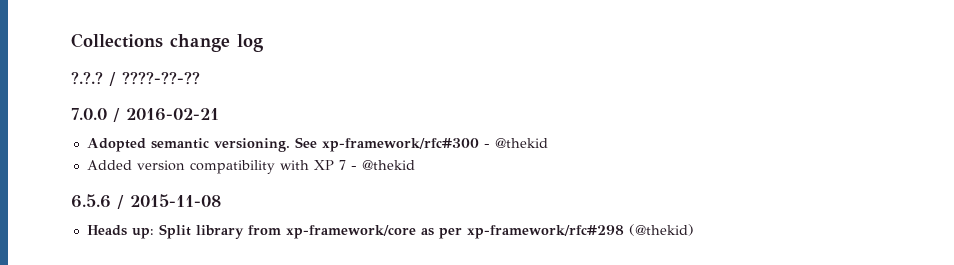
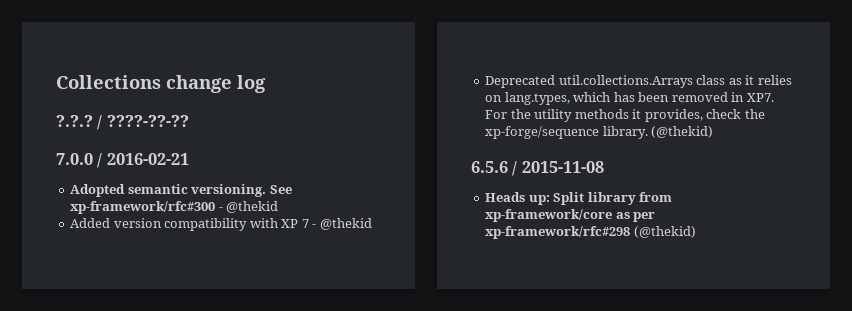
+ Deprecated util.collections.Arrays class as it relies on lang.types, which has been removed in XP7. For the utility methods it provides, check the xp-forge/sequence library. (@thekid)

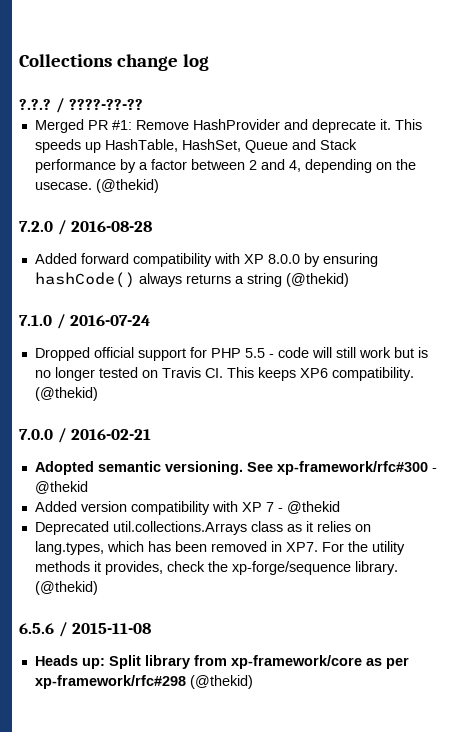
+ Merged PR #1: Remove HashProvider and deprecate it. This speeds up HashTable, HashSet, Queue and Stack performance by a factor between 2 and 4, depending on the usecase. (@thekid)
+ 7.2.0 / 2016-08-28
+ Added forward compatibility with XP 8.0.0 by ensuring hashCode() always returns a string (@thekid)
+ 7.1.0 / 2016-07-24
+ Dropped official support for PHP 5.5 - code will still work but is no longer tested on Travis CI. This keeps XP6 compatibility. (@thekid)

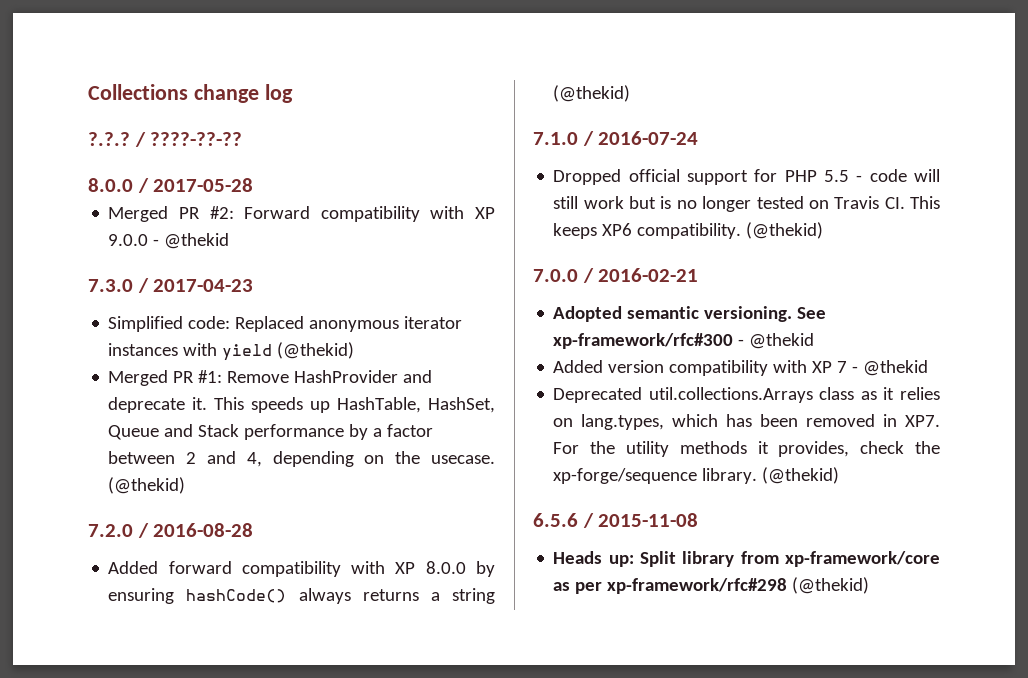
+ 8.0.0 / 2017-05-28
+ Merged PR #2: Forward compatibility with XP 9.0.0 - @thekid
+ 7.3.0 / 2017-04-23
+ Simplified code: Replaced anonymous iterator instances with yield (@thekid)

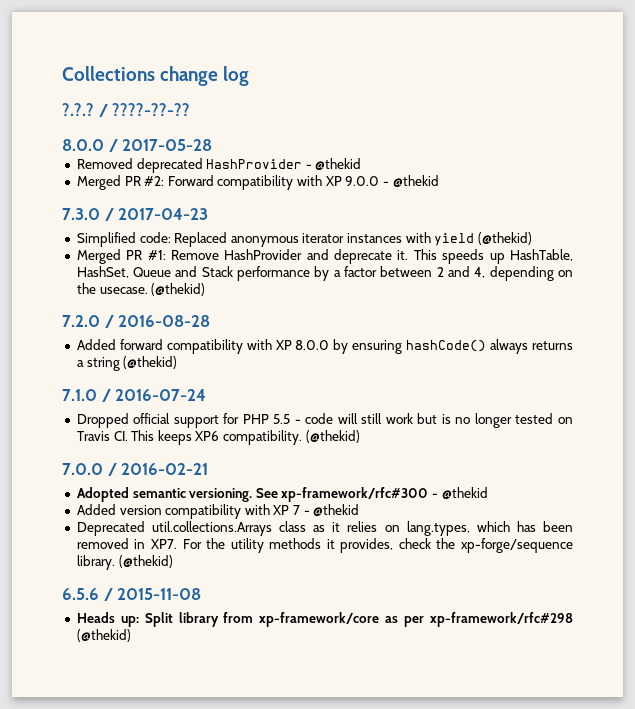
+ Removed deprecated HashProvider - @thekid

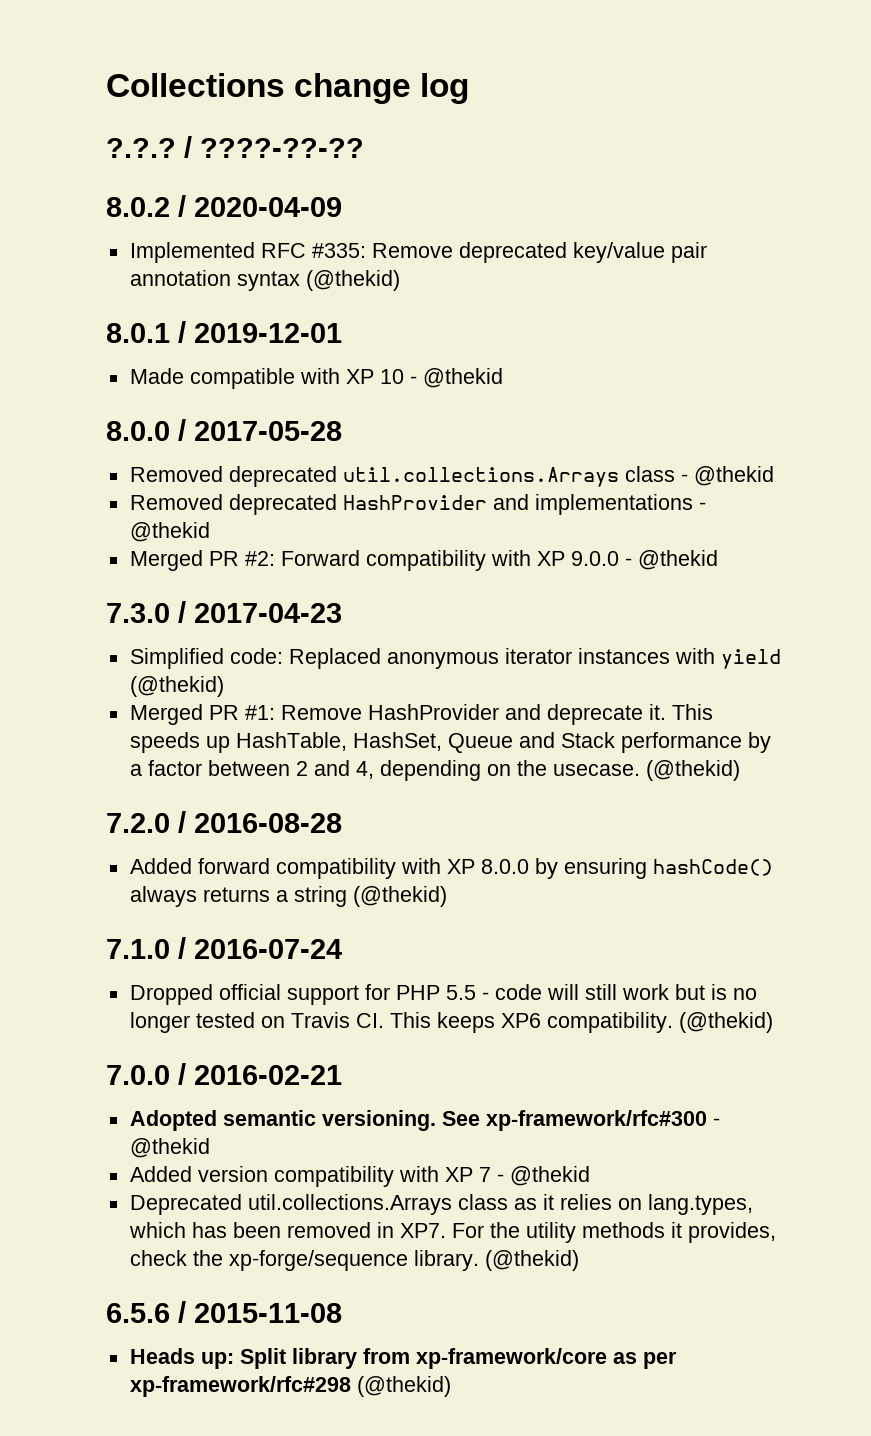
+ 8.0.2 / 2020-04-09
+ Implemented RFC #335: Remove deprecated key/value pair annotation syntax (@thekid)
+ 8.0.1 / 2019-12-01
+ Made compatible with XP 10 - @thekid
  8.0.0 / 2017-05-28
+ Removed deprecated util.collections.Arrays class - @thekid
- Removed deprecated HashProvider - @thekid
+ Removed deprecated HashProvider and implementations - @thekid

